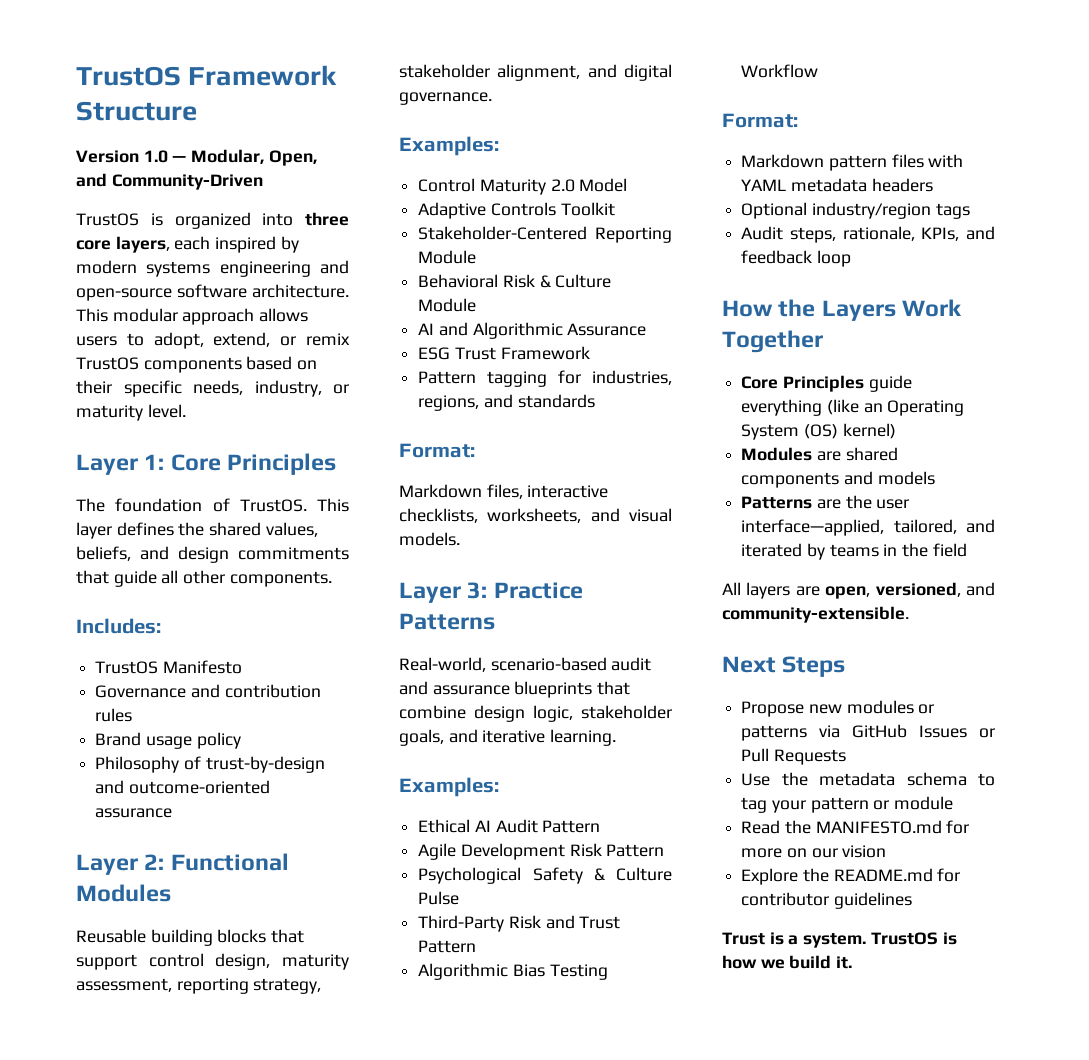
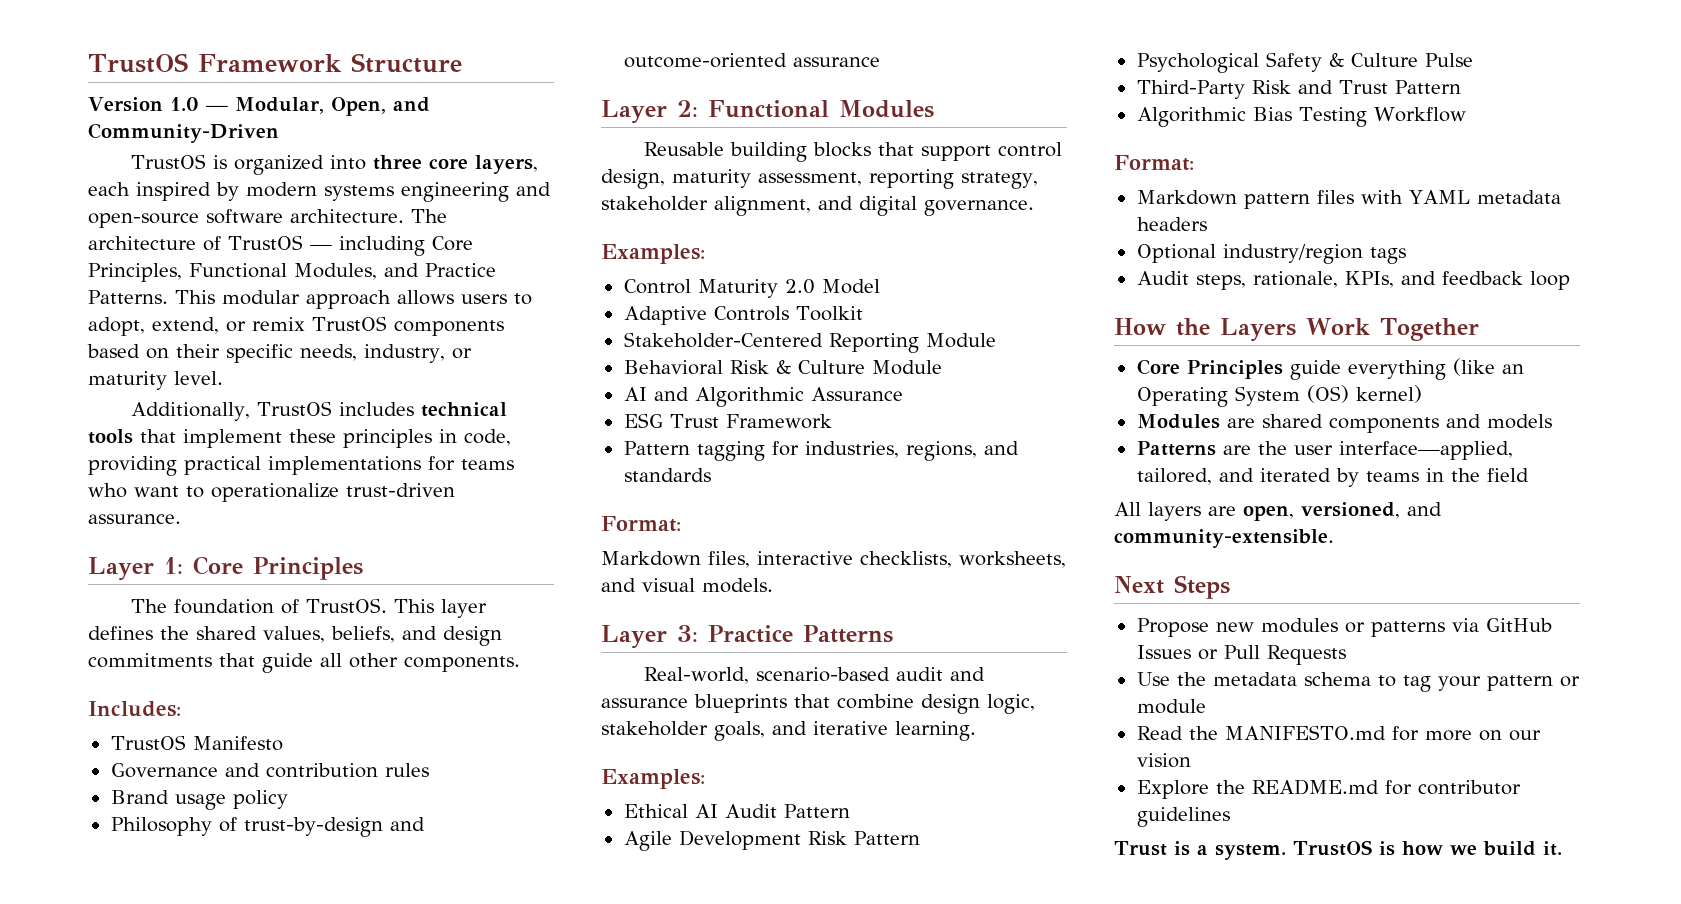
+ The architecture of TrustOS — including Core Principles, Functional Modules, and Practice Patterns.
+ Additionally, TrustOS includes technical tools that implement these principles in code, providing practical implementations for teams who want to operationalize trust-driven assurance.

